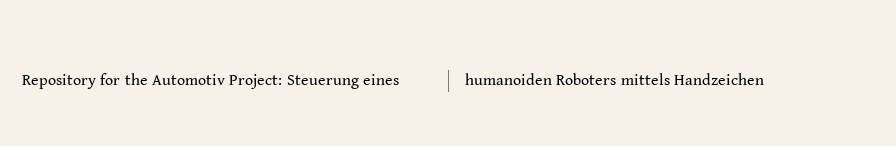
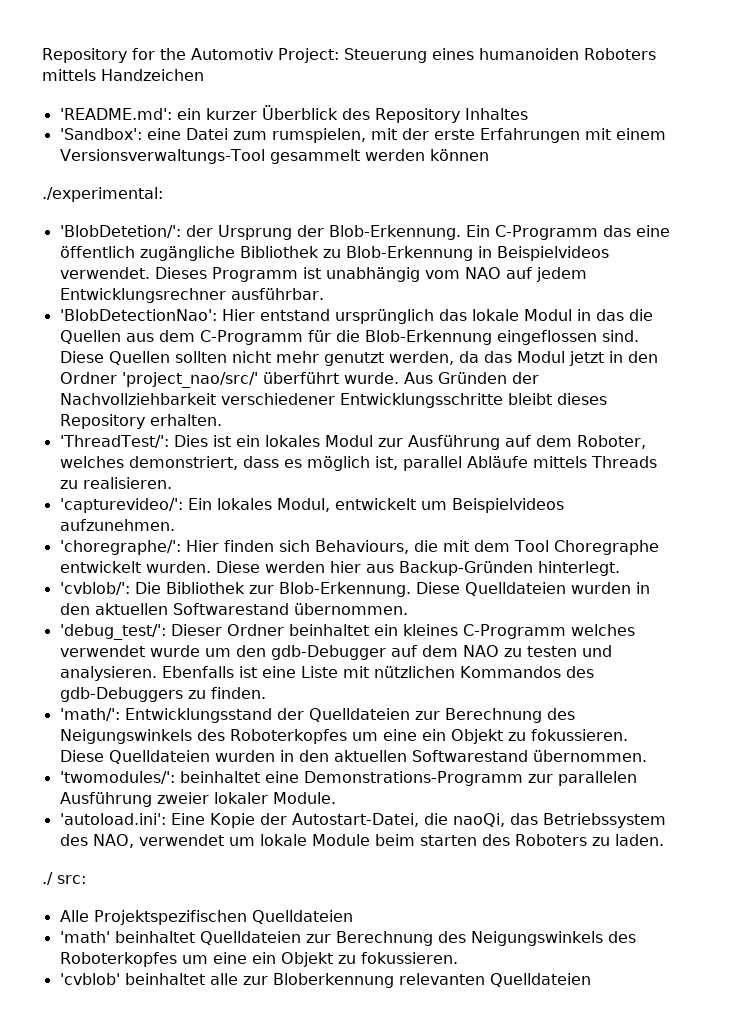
+ 'README.md': ein kurzer Überblick des Repository Inhaltes
+ 'Sandbox': eine Datei zum rumspielen, mit der erste Erfahrungen mit einem Versionsverwaltungs-Tool gesammelt werden können
+ ./experimental:
+ 'BlobDetetion/': der Ursprung der Blob-Erkennung. Ein C-Programm das eine öffentlich zugängliche Bibliothek zu Blob-Erkennung in Beispielvideos verwendet. Dieses Programm ist unabhängig vom NAO auf jedem Entwicklungsrechner ausführbar.
+ 'BlobDetectionNao': Hier entstand ursprünglich das lokale Modul in das die Quellen aus dem C-Programm für die Blob-Erkennung eingeflossen sind. Diese Quellen sollten nicht mehr genutzt werden, da das Modul jetzt in den Ordner 'project_nao/src/' überführt wurde. Aus Gründen der Nachvollziehbarkeit verschiedener Entwicklungsschritte bleibt dieses Repository erhalten.
+ 'ThreadTest/': Dies ist ein lokales Modul zur Ausführung auf dem Roboter, welches demonstriert, dass es möglich ist, parallel Abläufe mittels Threads zu realisieren.
+ 'capturevideo/': Ein lokales Modul, entwickelt um Beispielvideos aufzunehmen.
+ 'choregraphe/': Hier finden sich Behaviours, die mit dem Tool Choregraphe entwickelt wurden. Diese werden hier aus Backup-Gründen hinterlegt.
+ 'cvblob/': Die Bibliothek zur Blob-Erkennung. Diese Quelldateien wurden in den aktuellen Softwarestand übernommen.
+ 'debug_test/': Dieser Ordner beinhaltet ein kleines C-Programm welches verwendet wurde um den gdb-Debugger auf dem NAO zu testen und analysieren. Ebenfalls ist eine Liste mit nützlichen Kommandos des gdb-Debuggers zu finden.
+ 'math/': Entwicklungsstand der Quelldateien zur Berechnung des Neigungswinkels des Roboterkopfes um eine ein Objekt zu fokussieren. Diese Quelldateien wurden in den aktuellen Softwarestand übernommen.
+ 'twomodules/': beinhaltet eine Demonstrations-Programm zur parallelen Ausführung zweier lokaler Module.
+ 'autoload.ini': Eine Kopie der Autostart-Datei, die naoQi, das Betriebssystem des NAO, verwendet um lokale Module beim starten des Roboters zu laden.
+ ./ src:
+ Alle Projektspezifischen Quelldateien
+ 'math' beinhaltet Quelldateien zur Berechnung des Neigungswinkels des Roboterkopfes um eine ein Objekt zu fokussieren.
+ 'cvblob' beinhaltet alle zur Bloberkennung relevanten Quelldateien

